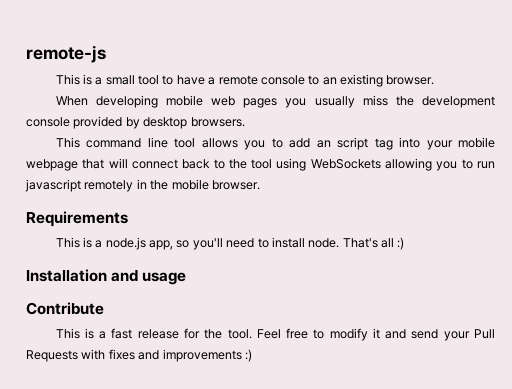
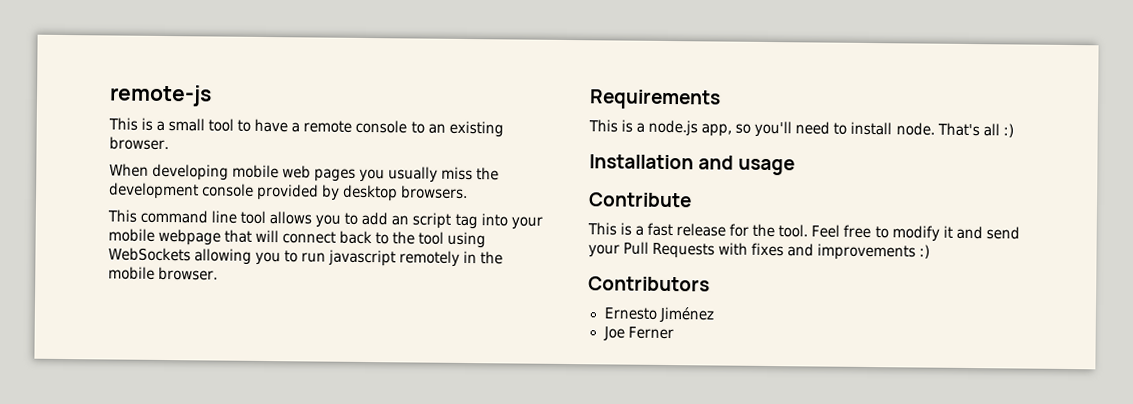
+ Contributors
+ Ernesto Jiménez
+ Joe Ferner

